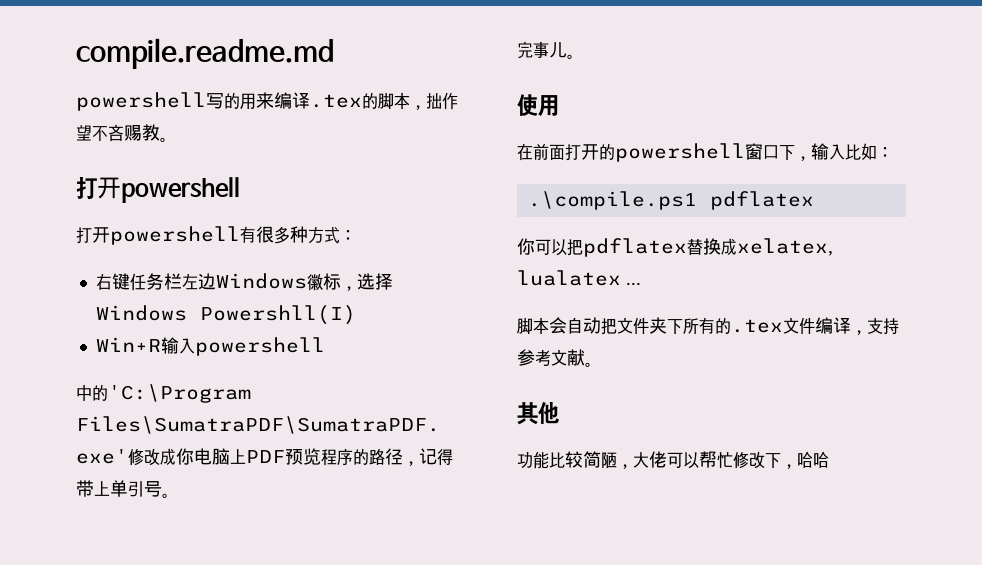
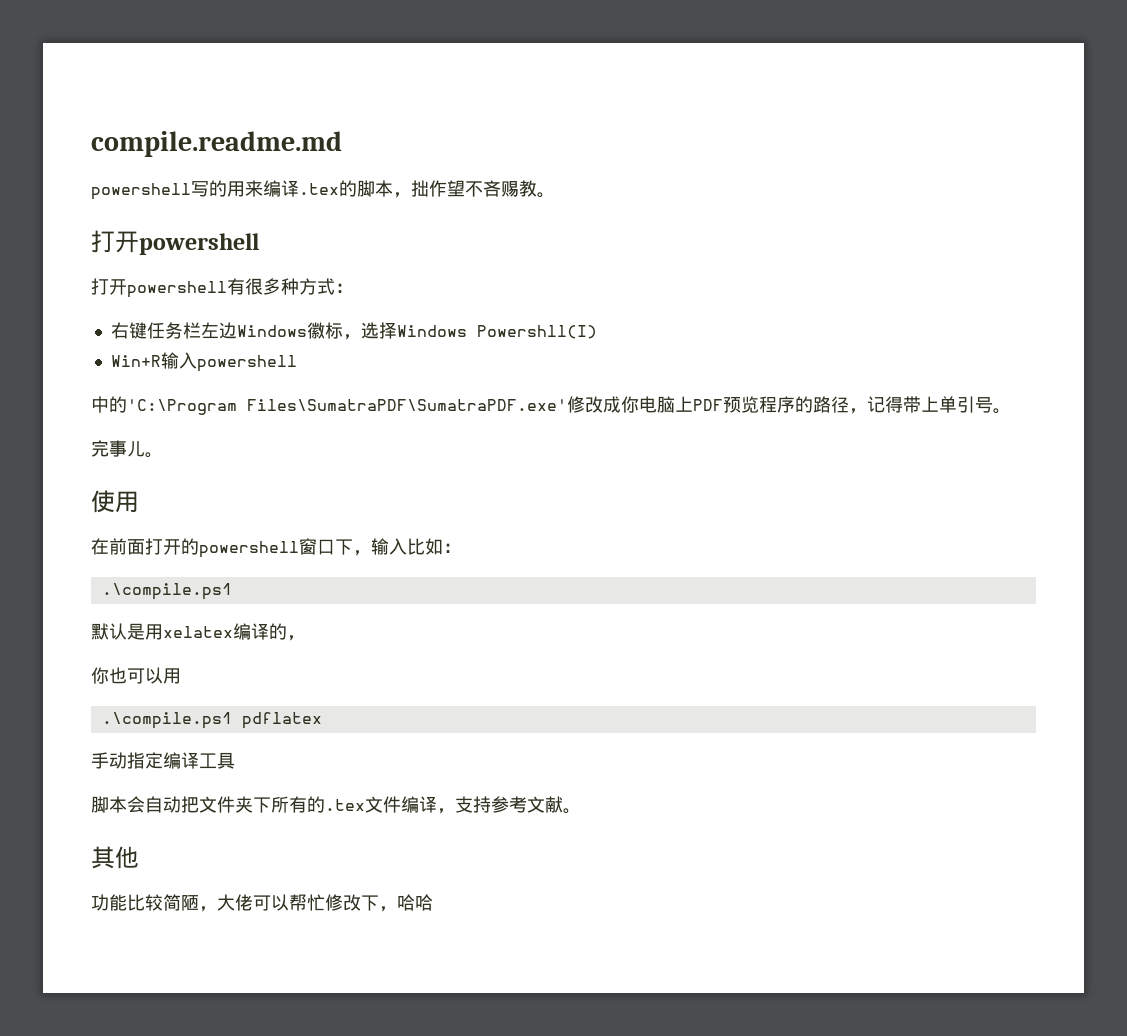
  在前面打开的powershell窗口下，输入比如：
+ .\compile.ps1
+ 默认是用xelatex编译的，
+ 你也可以用
  .\compile.ps1 pdflatex
- 你可以把pdflatex替换成xelatex, lualatex ...
+ 手动指定编译工具

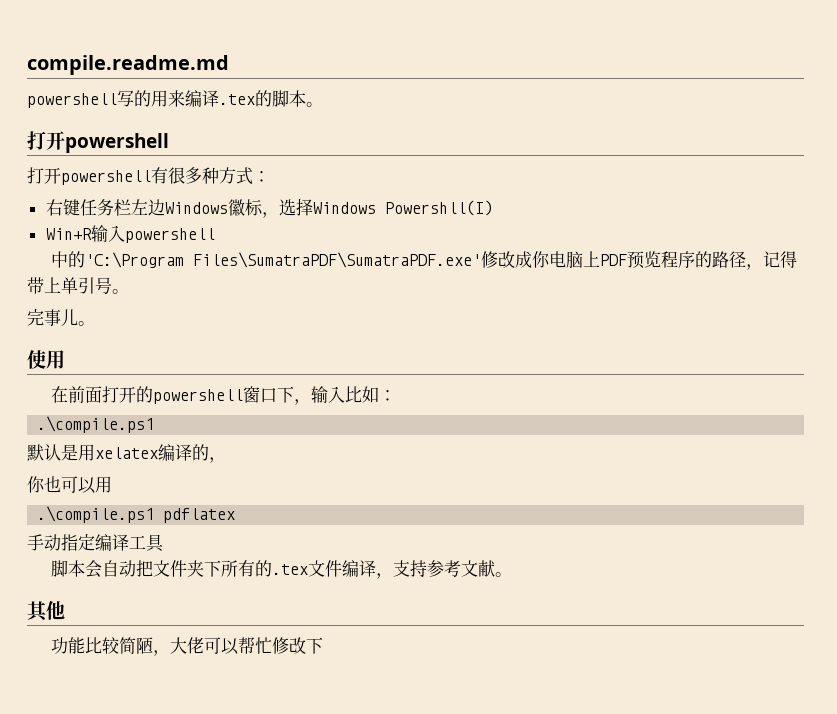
- powershell写的用来编译.tex的脚本，拙作望不吝赐教。
+ powershell写的用来编译.tex的脚本。
- 功能比较简陋，大佬可以帮忙修改下，哈哈
+ 功能比较简陋，大佬可以帮忙修改下

